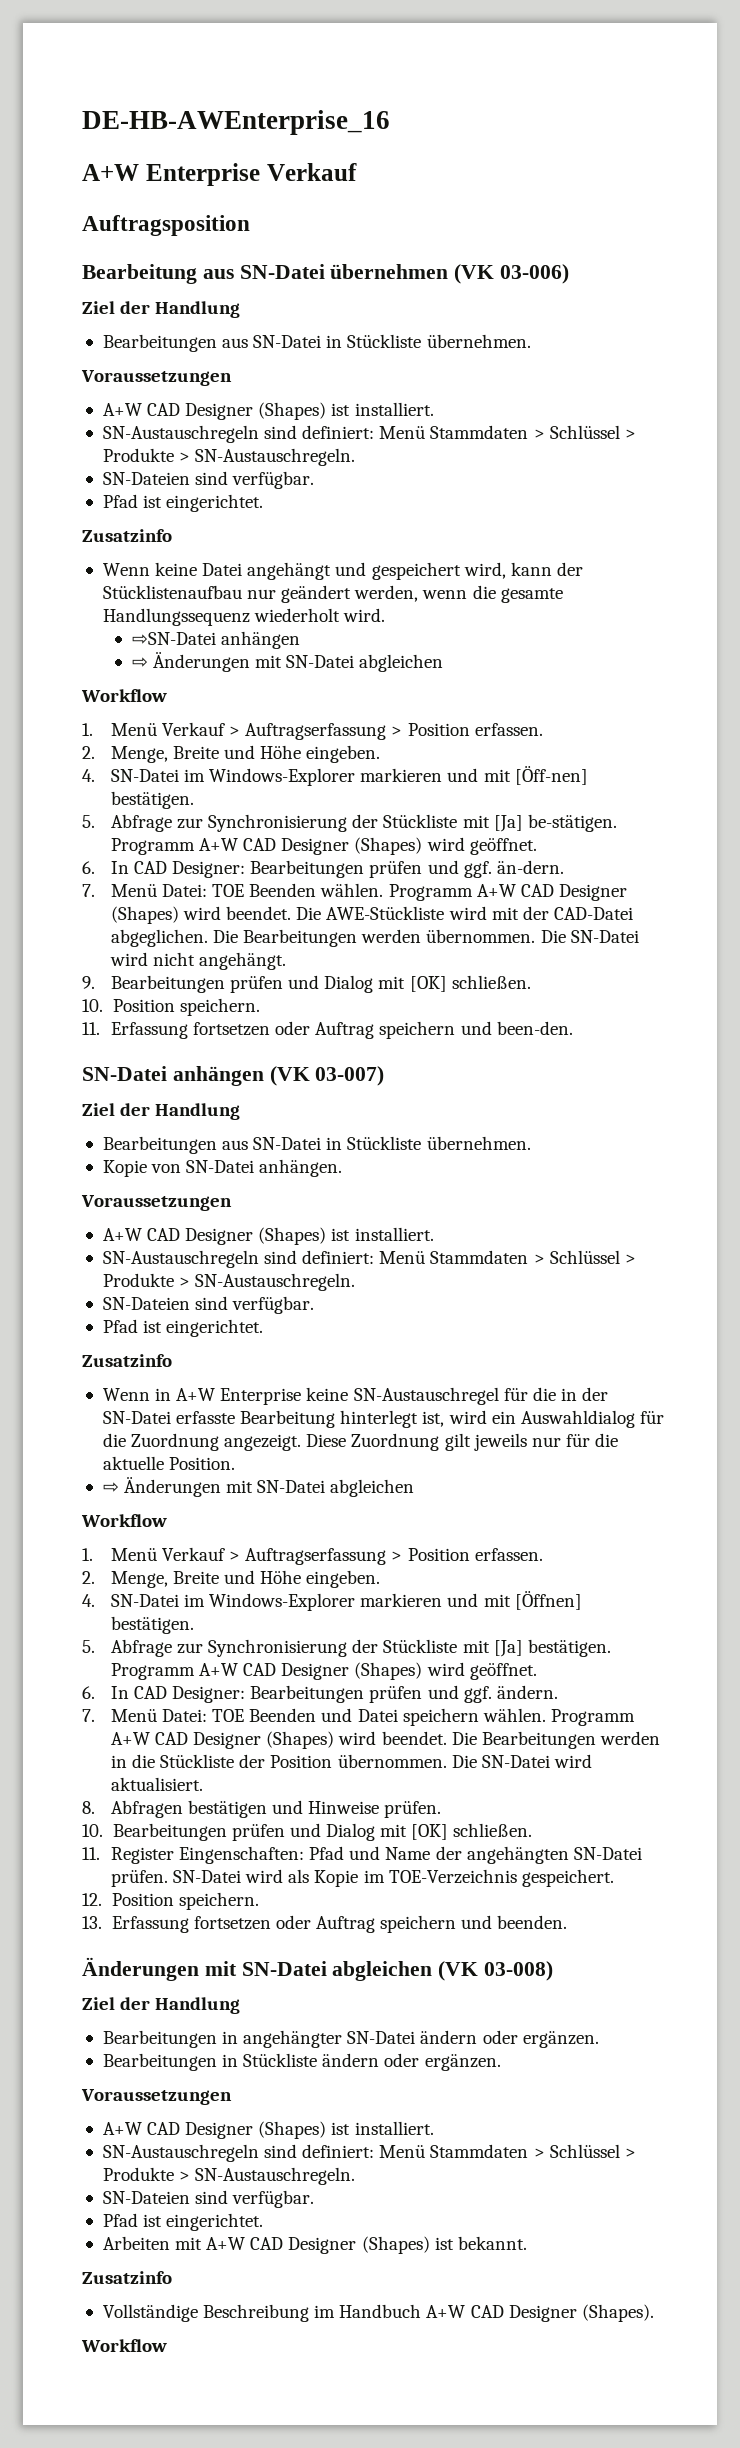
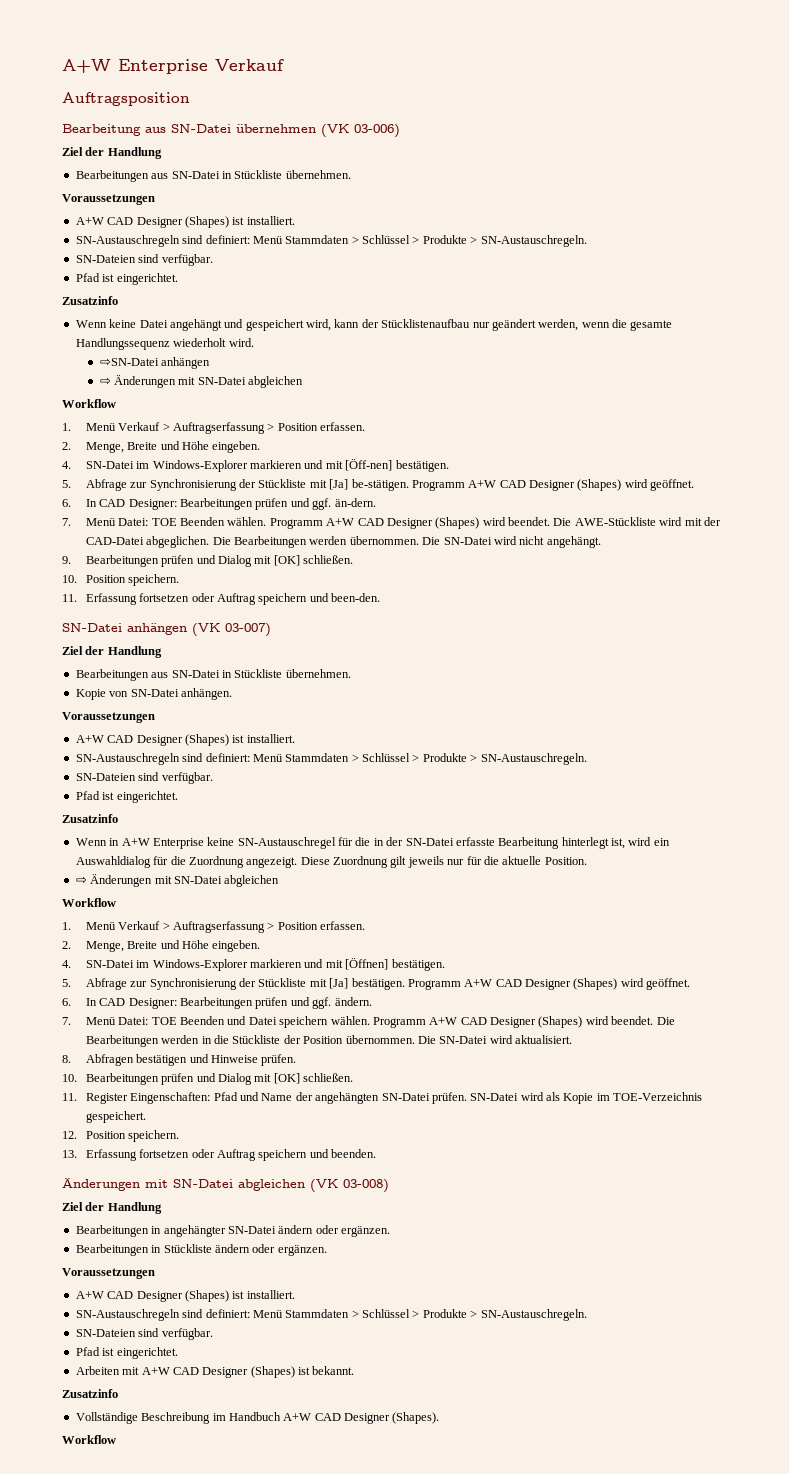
- DE-HB-AWEnterprise_16

